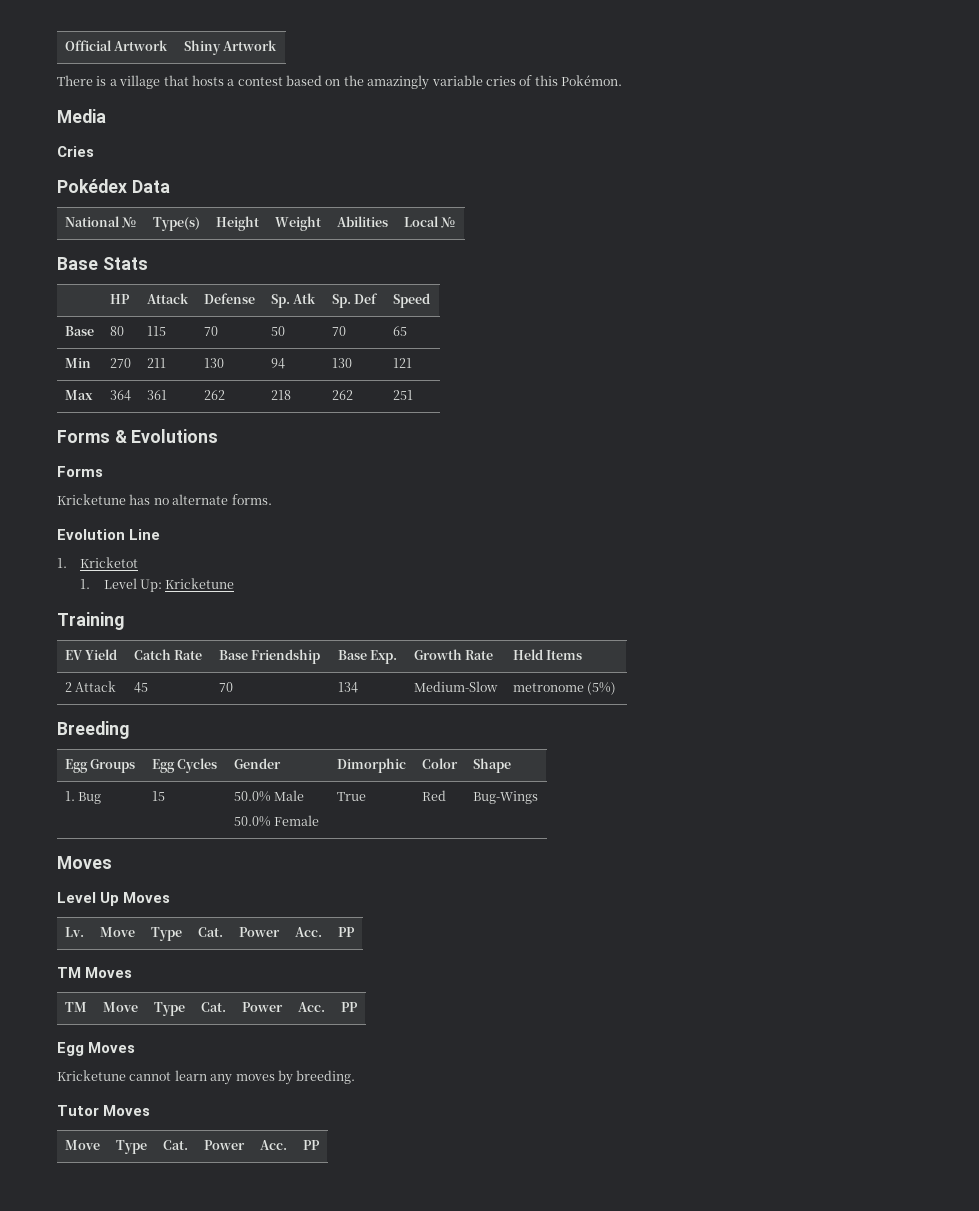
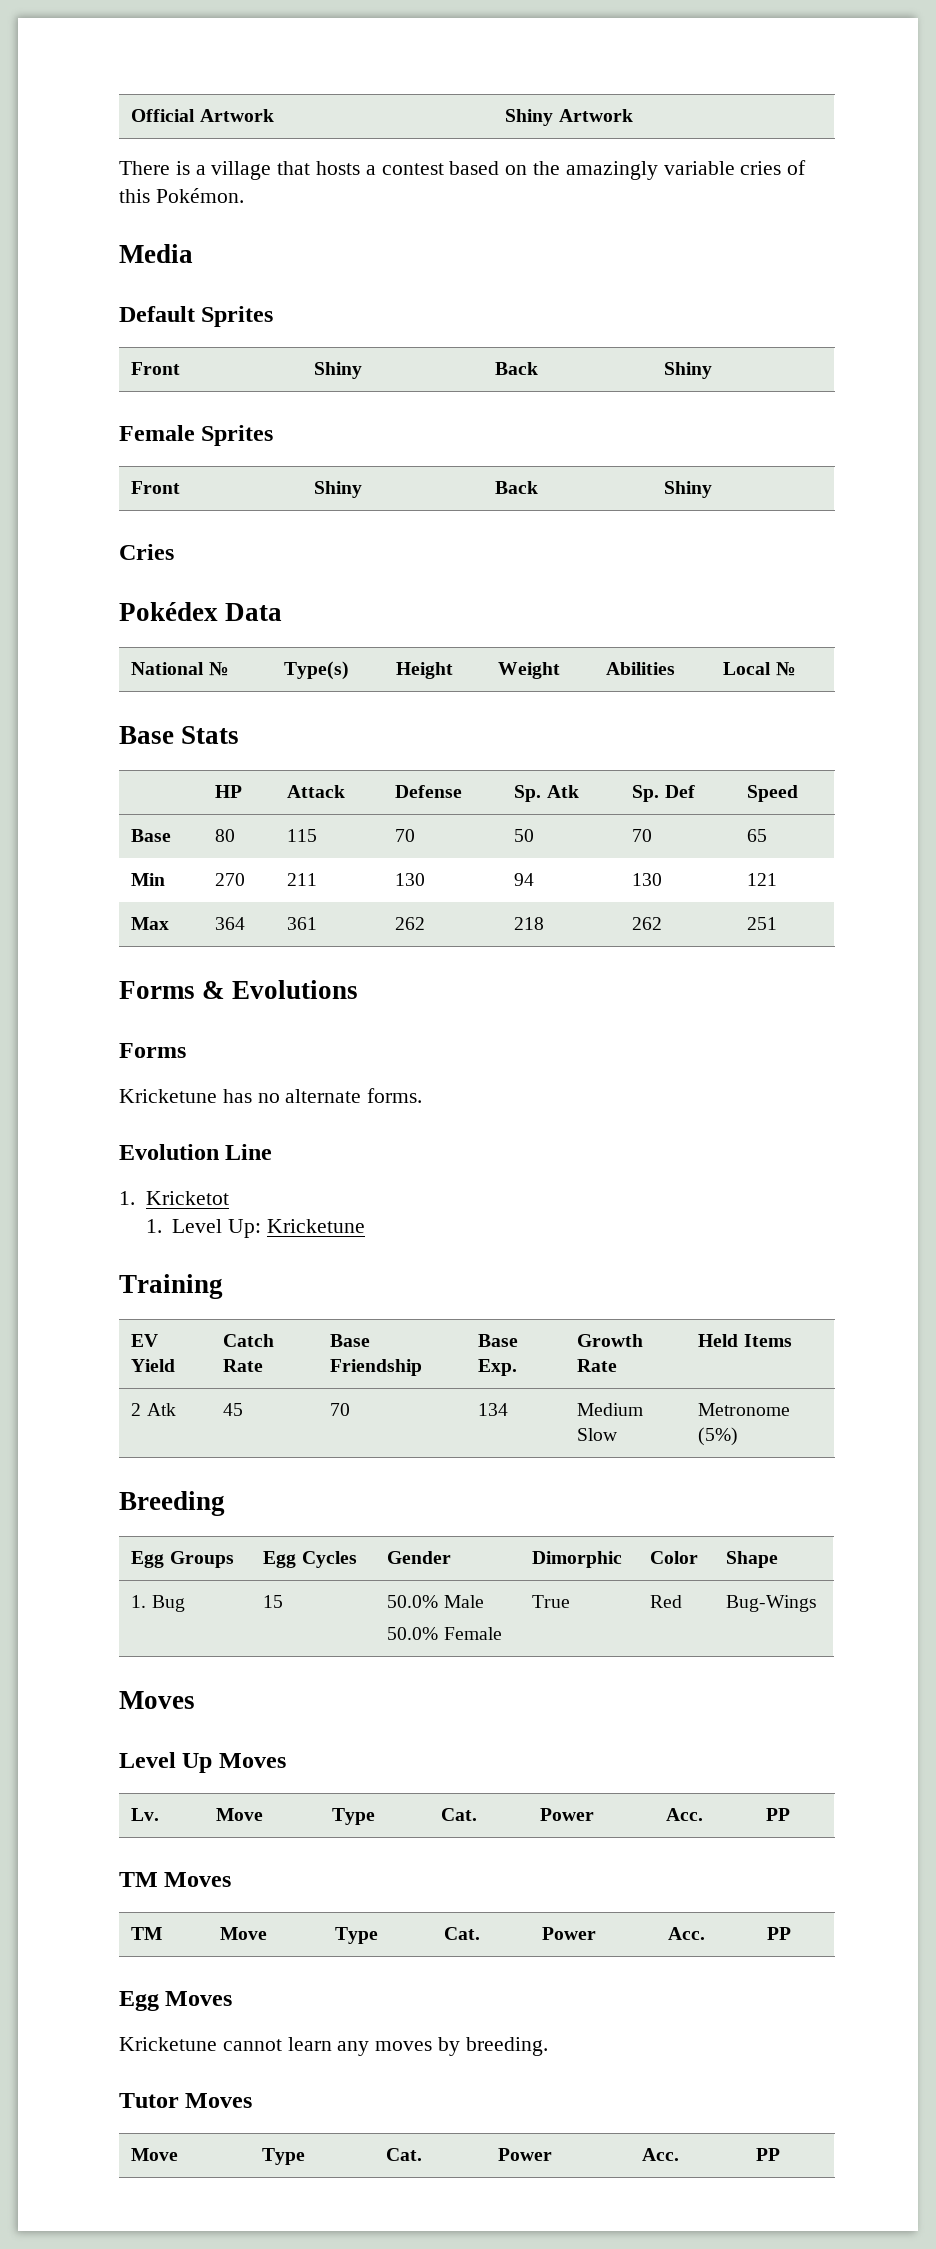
+ Default Sprites
+ Front | Shiny | Back | Shiny
+ Female Sprites
+ Front | Shiny | Back | Shiny
- 2 Attack | 45 | 70 | 134 | Medium-Slow | metronome (5%)
+ 2 Atk | 45 | 70 | 134 | Medium Slow | Metronome (5%)

